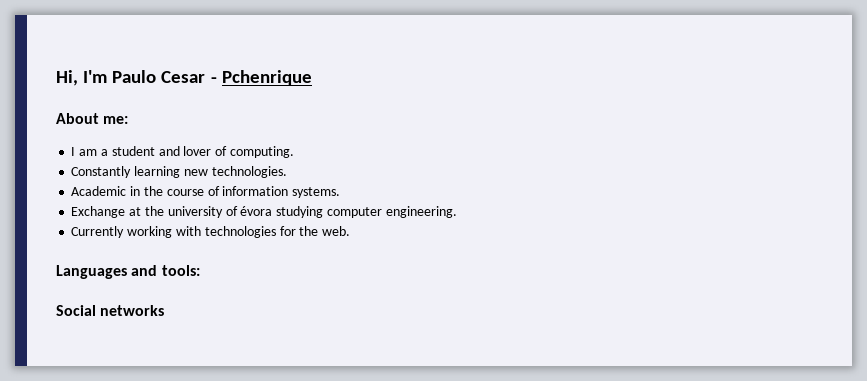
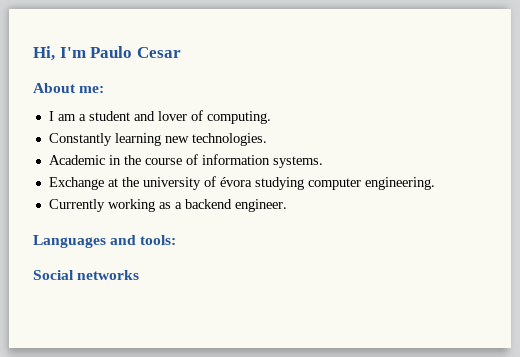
- Hi, I'm Paulo Cesar - Pchenrique
+ Hi, I'm Paulo Cesar
- Currently working with technologies for the web.
+ Currently working as a backend engineer.

